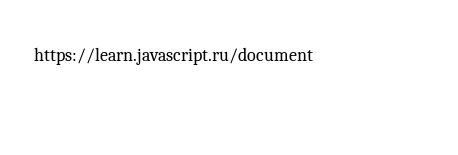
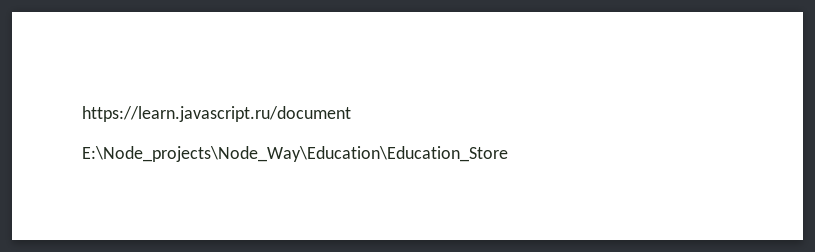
+ E:\Node_projects\Node_Way\Education\Education_Store

